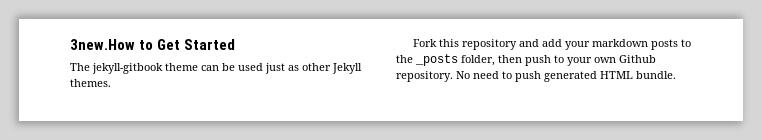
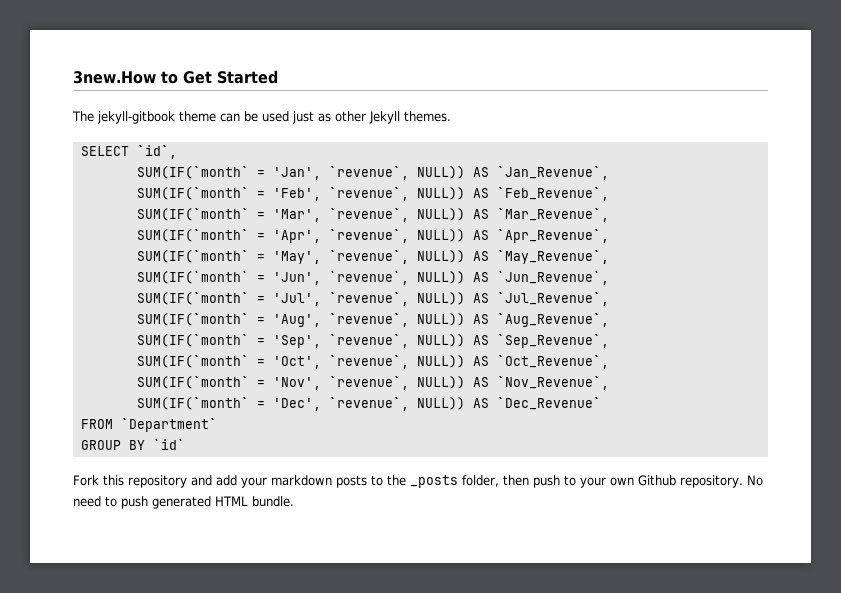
+ SELECT `id`,
+ SUM(IF(`month` = 'Jan', `revenue`, NULL)) AS `Jan_Revenue`,
+ SUM(IF(`month` = 'Feb', `revenue`, NULL)) AS `Feb_Revenue`,
+ SUM(IF(`month` = 'Mar', `revenue`, NULL)) AS `Mar_Revenue`,
+ SUM(IF(`month` = 'Apr', `revenue`, NULL)) AS `Apr_Revenue`,
+ SUM(IF(`month` = 'May', `revenue`, NULL)) AS `May_Revenue`,
+ SUM(IF(`month` = 'Jun', `revenue`, NULL)) AS `Jun_Revenue`,
+ SUM(IF(`month` = 'Jul', `revenue`, NULL)) AS `Jul_Revenue`,
+ SUM(IF(`month` = 'Aug', `revenue`, NULL)) AS `Aug_Revenue`,
+ SUM(IF(`month` = 'Sep', `revenue`, NULL)) AS `Sep_Revenue`,
+ SUM(IF(`month` = 'Oct', `revenue`, NULL)) AS `Oct_Revenue`,
+ SUM(IF(`month` = 'Nov', `revenue`, NULL)) AS `Nov_Revenue`,
+ SUM(IF(`month` = 'Dec', `revenue`, NULL)) AS `Dec_Revenue`
+ FROM `Department`
+ GROUP BY `id`

